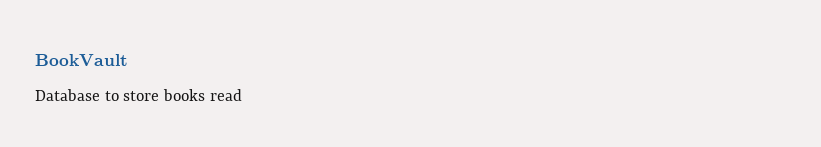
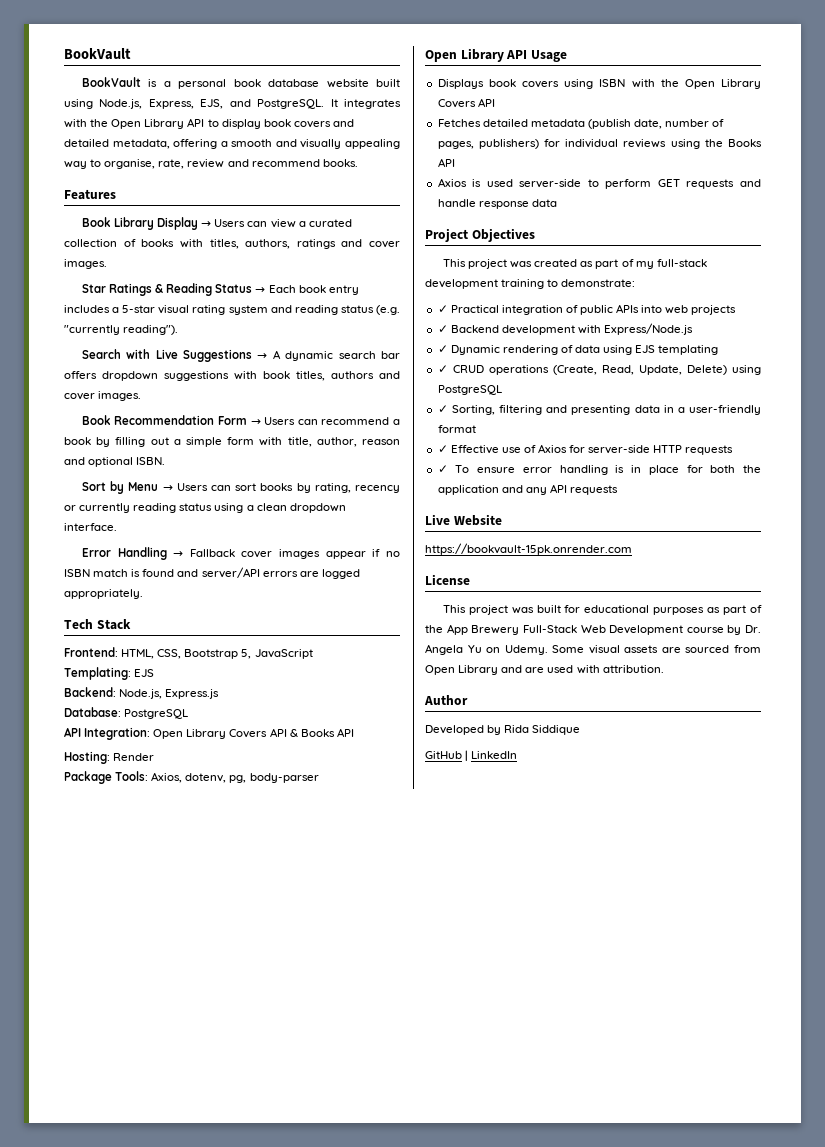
- Database to store books read
+ BookVault is a personal book database website built using Node.js, Express, EJS, and PostgreSQL. It integrates with the Open Library API to display book covers and detailed metadata, offering a smooth and visually appealing way to organise, rate, review and recommend books.
+ Features
+ Book Library Display → Users can view a curated collection of books with titles, authors, ratings and cover images.
+ Star Ratings & Reading Status → Each book entry includes a 5-star visual rating system and reading status (e.g. "currently reading").
+ Search with Live Suggestions → A dynamic search bar offers dropdown suggestions with book titles, authors and cover images.
+ Book Recommendation Form → Users can recommend a book by filling out a simple form with title, author, reason and optional ISBN.
+ Sort by Menu → Users can sort books by rating, recency or currently reading status using a clean dropdown interface.
+ Error Handling → Fallback cover images appear if no ISBN match is found and server/API errors are logged appropriately.
+ Tech Stack
+ Frontend: HTML, CSS, Bootstrap 5, JavaScript
+ Templating: EJS
+ Backend: Node.js, Express.js
+ Database: PostgreSQL
+ API Integration: Open Library Covers API & Books API
+ Hosting: Render
+ Package Tools: Axios, dotenv, pg, body-parser
+ Open Library API Usage
+ Displays book covers using ISBN with the Open Library Covers API
+ Fetches detailed metadata (publish date, number of pages, publishers) for individual reviews using the Books API
+ Axios is used server-side to perform GET requests and handle response data
+ Project Objectives
+ This project was created as part of my full-stack development training to demonstrate:
+ ✓ Practical integration of public APIs into web projects
+ ✓ Backend development with Express/Node.js
+ ✓ Dynamic rendering of data using EJS templating
+ ✓ CRUD operations (Create, Read, Update, Delete) using PostgreSQL
+ ✓ Sorting, filtering and presenting data in a user-friendly format
+ ✓ Effective use of Axios for server-side HTTP requests
+ ✓ To ensure error handling is in place for both the application and any API requests
+ Live Website
+ https://bookvault-15pk.onrender.com
+ License
+ This project was built for educational purposes as part of the App Brewery Full-Stack Web Development course by Dr. Angela Yu on Udemy. Some visual assets are sourced from Open Library and are used with attribution.
+ Author
+ Developed by Rida Siddique
+ GitHub | LinkedIn

